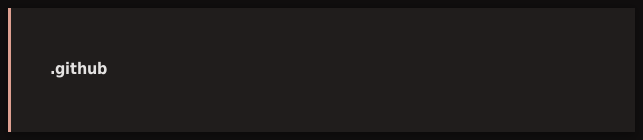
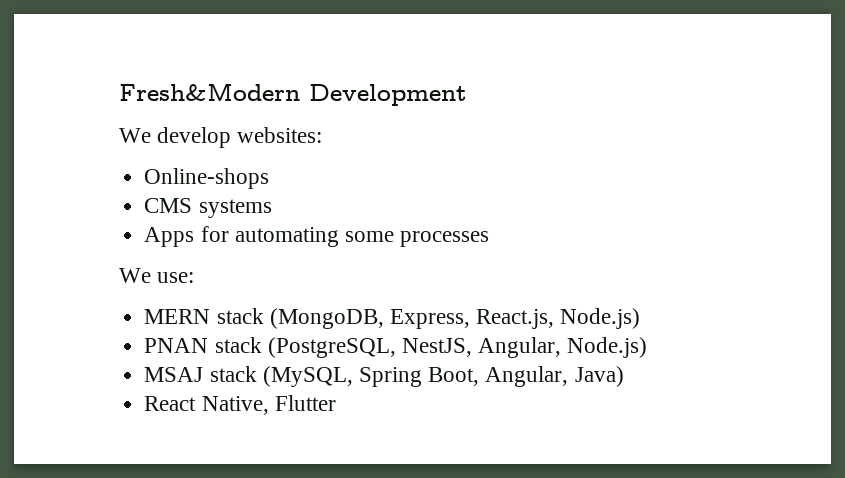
- .github
+ Fresh&Modern Development
+ We develop websites:
+ Online-shops
+ CMS systems
+ Apps for automating some processes
+ We use:
+ MERN stack (MongoDB, Express, React.js, Node.js)
+ PNAN stack (PostgreSQL, NestJS, Angular, Node.js)
+ MSAJ stack (MySQL, Spring Boot, Angular, Java)
+ React Native, Flutter

